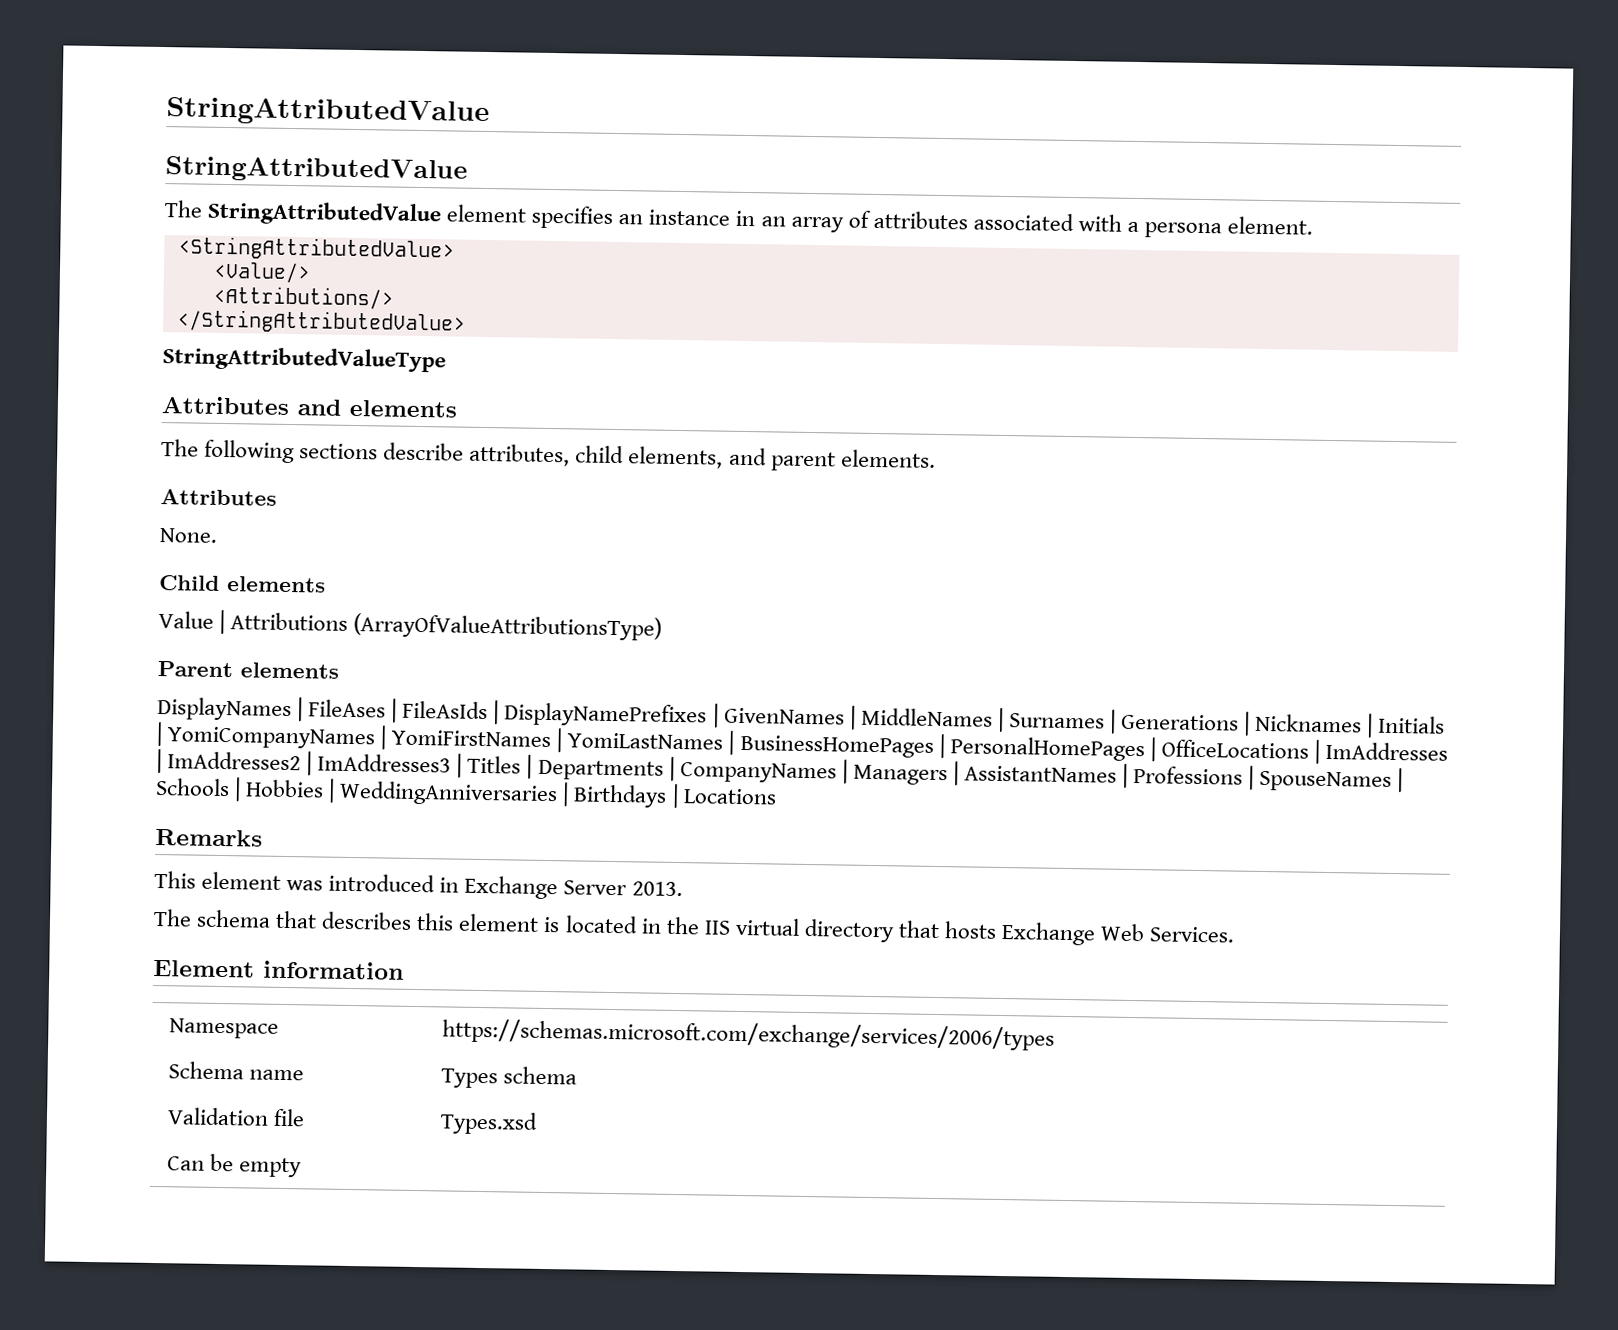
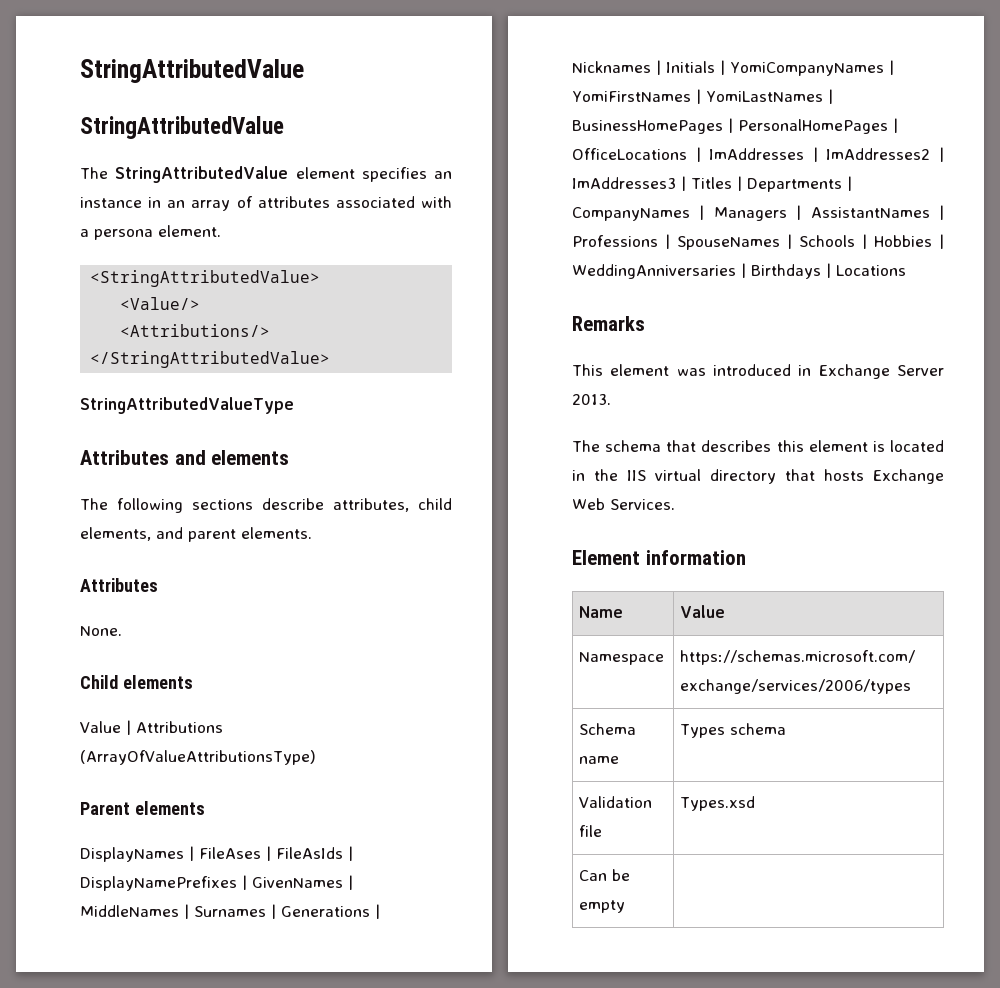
+ Name | Value

